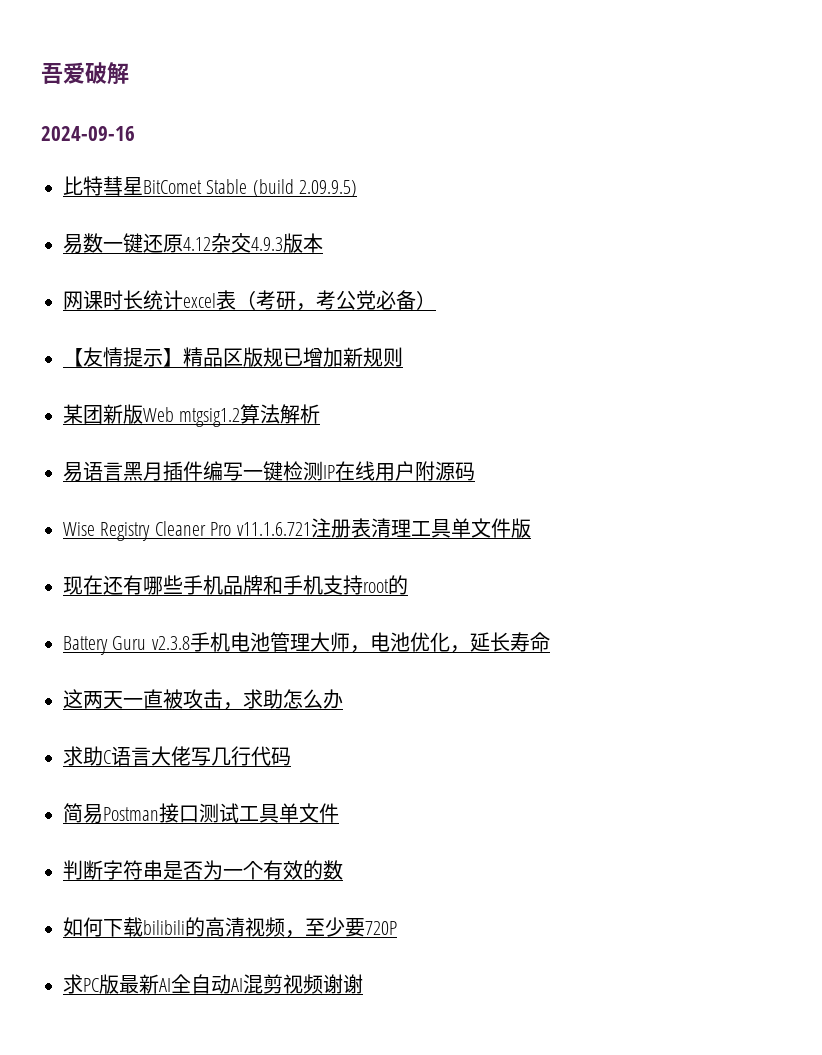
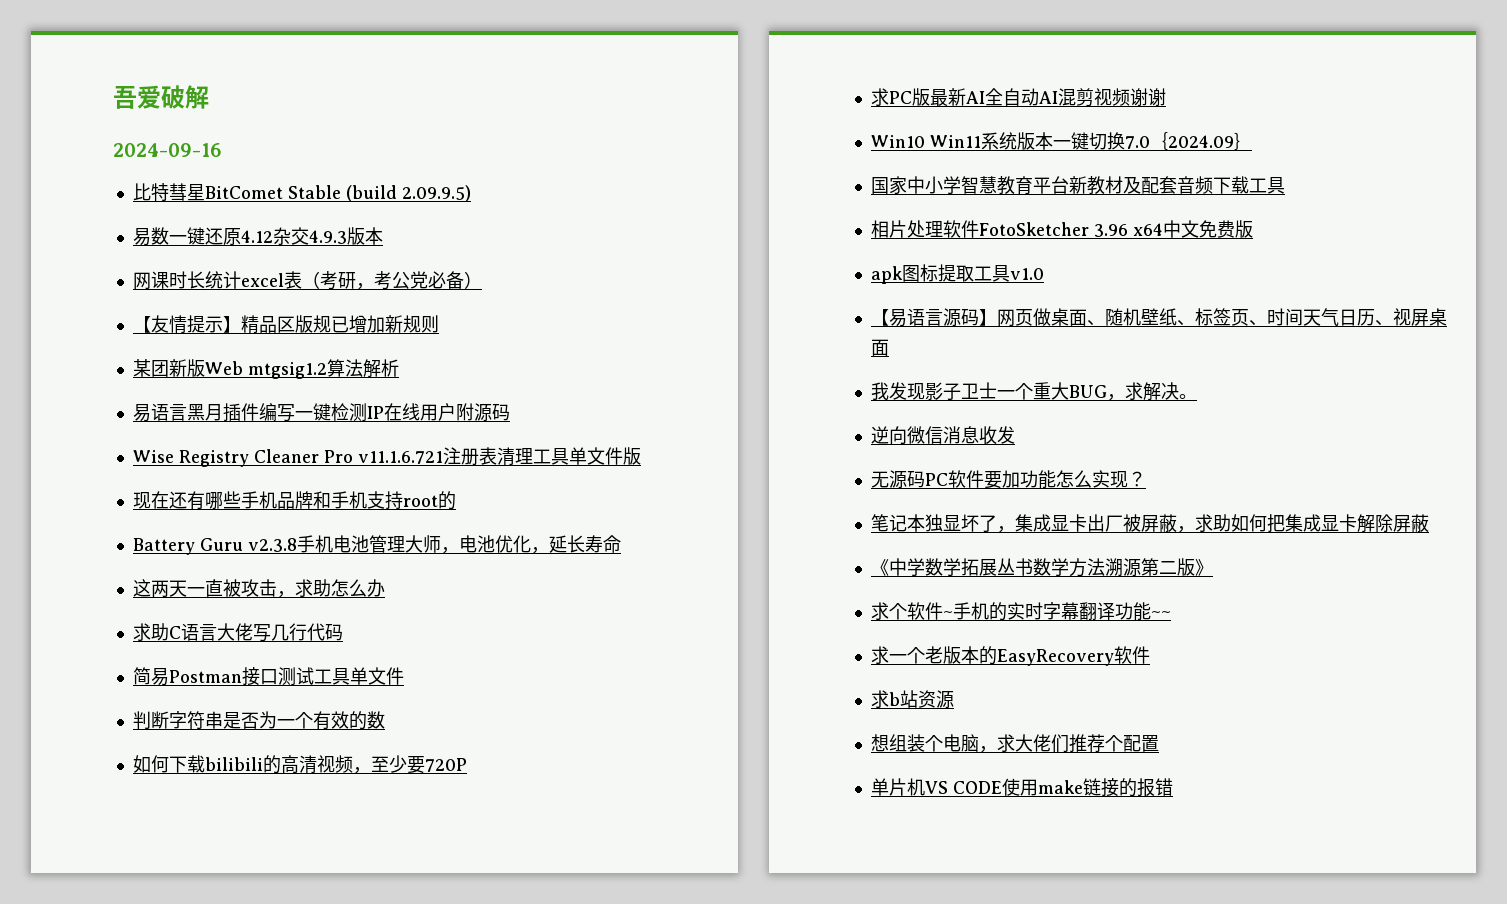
+ Win10 Win11系统版本一键切换7.0｛2024.09｝
+ 国家中小学智慧教育平台新教材及配套音频下载工具
+ 相片处理软件FotoSketcher 3.96 x64中文免费版
+ apk图标提取工具v1.0
+ 【易语言源码】网页做桌面、随机壁纸、标签页、时间天气日历、视屏桌面
+ 我发现影子卫士一个重大BUG，求解决。
+ 逆向微信消息收发
+ 无源码PC软件要加功能怎么实现？
+ 笔记本独显坏了，集成显卡出厂被屏蔽，求助如何把集成显卡解除屏蔽
+ 《中学数学拓展丛书数学方法溯源第二版》
+ 求个软件~手机的实时字幕翻译功能~~
+ 求一个老版本的EasyRecovery软件
+ 求b站资源
+ 想组装个电脑，求大佬们推荐个配置
+ 单片机VS CODE使用make链接的报错

